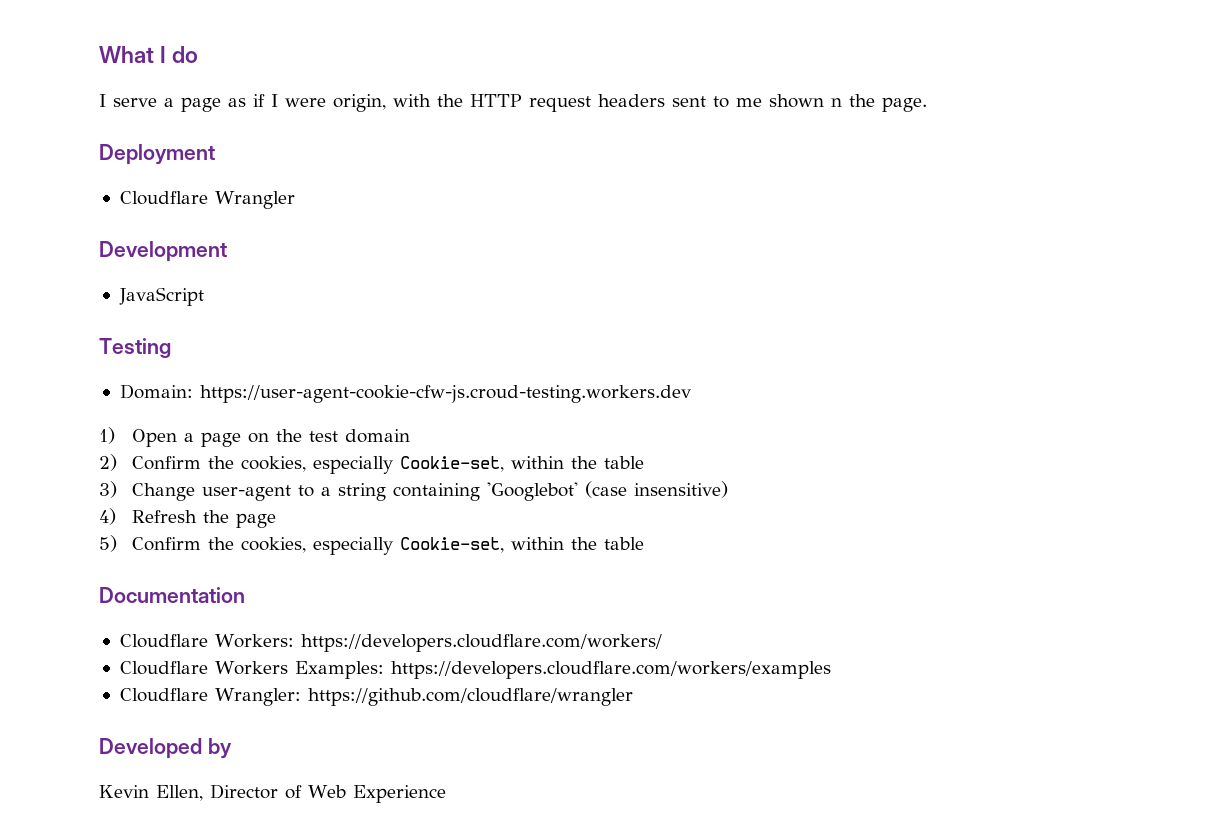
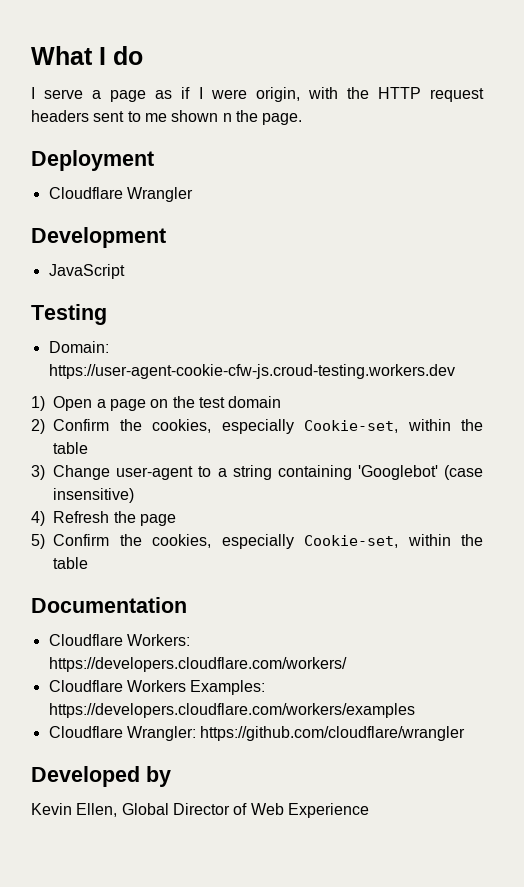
- Kevin Ellen, Director of Web Experience
+ Kevin Ellen, Global Director of Web Experience

